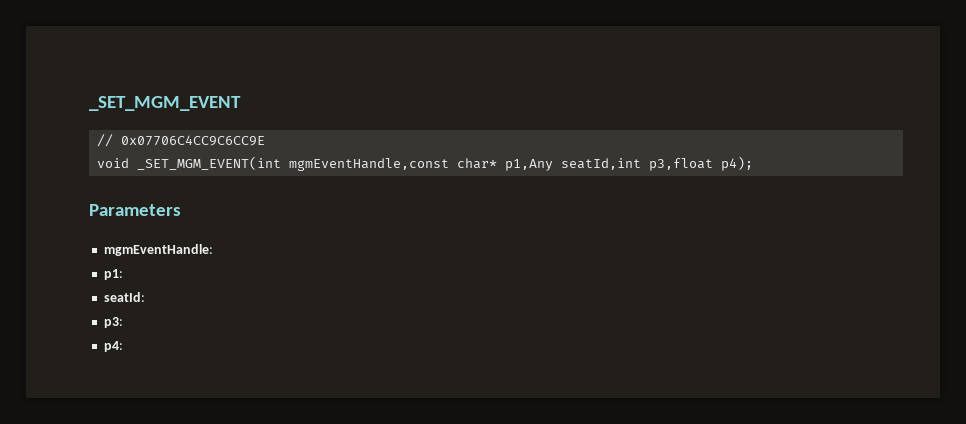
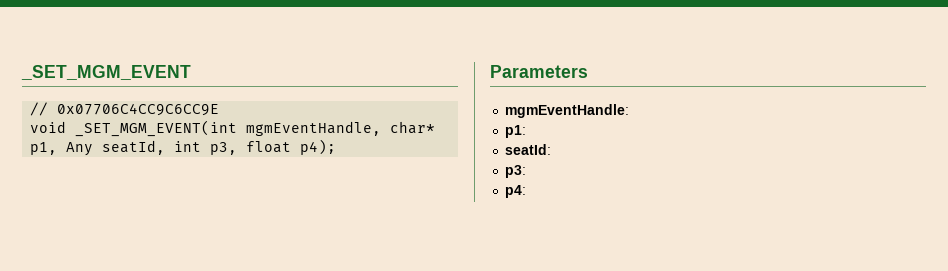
- void _SET_MGM_EVENT(int mgmEventHandle,const char* p1,Any seatId,int p3,float p4);
+ void _SET_MGM_EVENT(int mgmEventHandle, char* p1, Any seatId, int p3, float p4);

